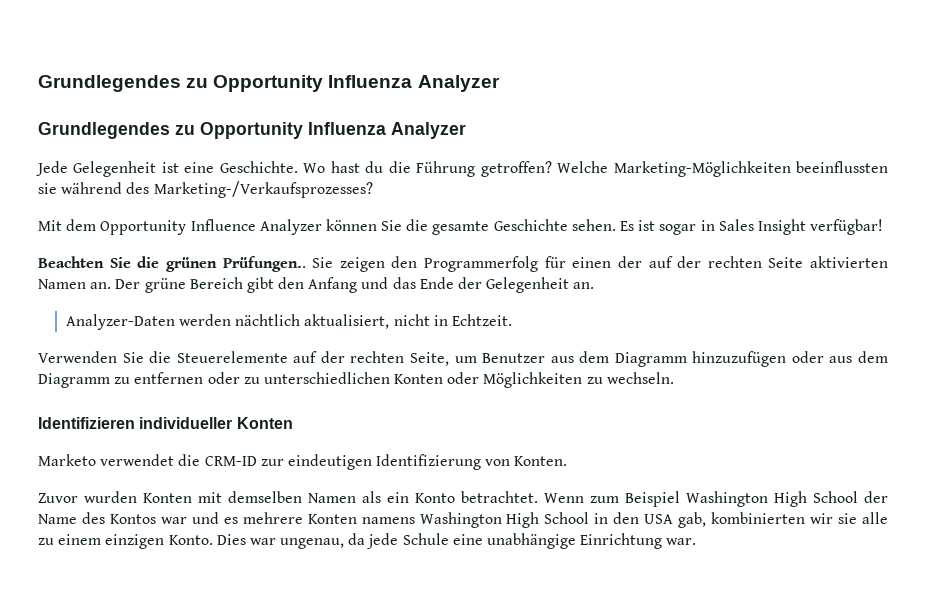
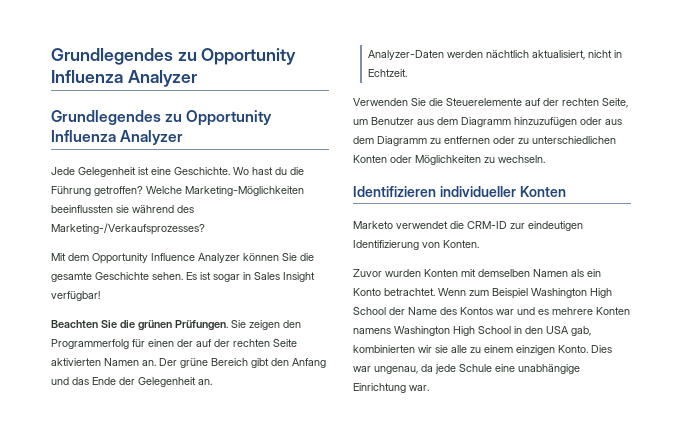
- Beachten Sie die grünen Prüfungen..
+ Beachten Sie die grünen Prüfungen.

